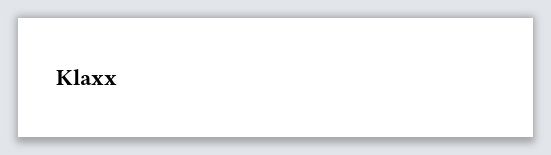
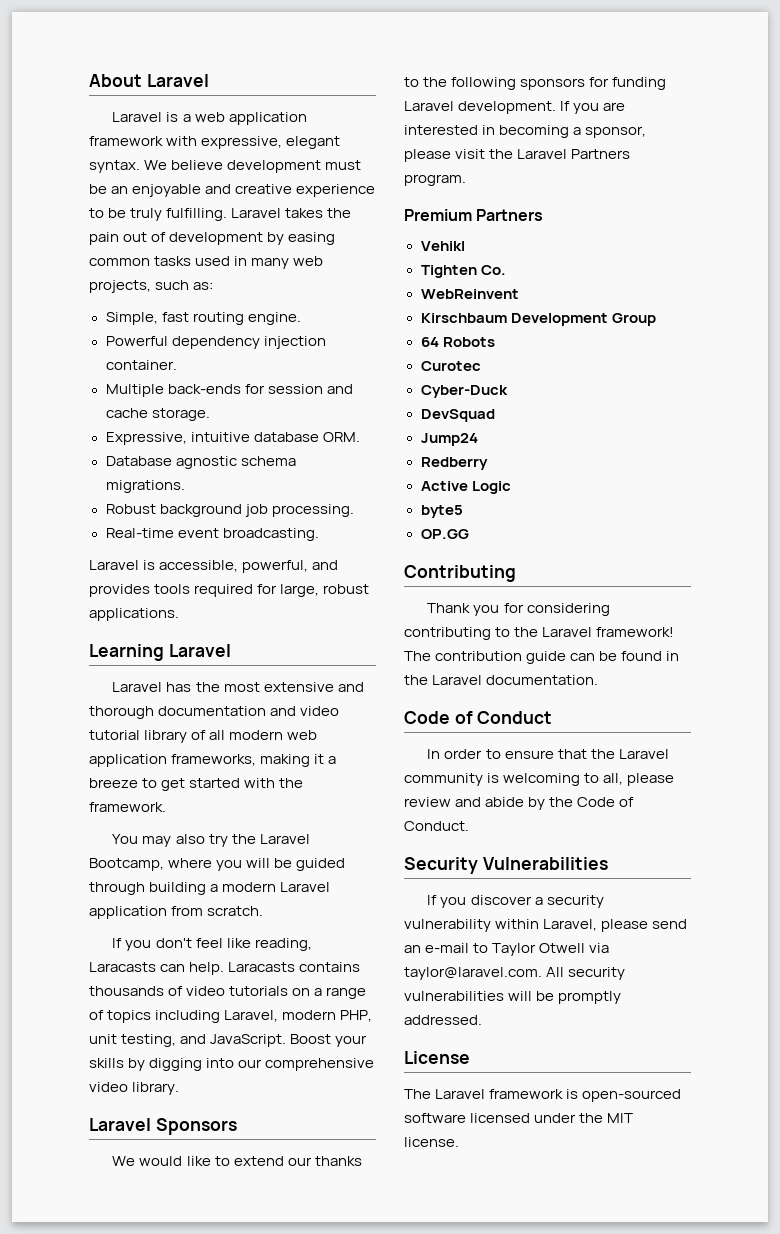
- Klaxx
+ About Laravel
+ Laravel is a web application framework with expressive, elegant syntax. We believe development must be an enjoyable and creative experience to be truly fulfilling. Laravel takes the pain out of development by easing common tasks used in many web projects, such as:
+ Simple, fast routing engine.
+ Powerful dependency injection container.
+ Multiple back-ends for session and cache storage.
+ Expressive, intuitive database ORM.
+ Database agnostic schema migrations.
+ Robust background job processing.
+ Real-time event broadcasting.
+ Laravel is accessible, powerful, and provides tools required for large, robust applications.
+ Learning Laravel
+ Laravel has the most extensive and thorough documentation and video tutorial library of all modern web application frameworks, making it a breeze to get started with the framework.
+ You may also try the Laravel Bootcamp, where you will be guided through building a modern Laravel application from scratch.
+ If you don't feel like reading, Laracasts can help. Laracasts contains thousands of video tutorials on a range of topics including Laravel, modern PHP, unit testing, and JavaScript. Boost your skills by digging into our comprehensive video library.
+ Laravel Sponsors
+ We would like to extend our thanks to the following sponsors for funding Laravel development. If you are interested in becoming a sponsor, please visit the Laravel Partners program.
+ Premium Partners
+ Vehikl
+ Tighten Co.
+ WebReinvent
+ Kirschbaum Development Group
+ 64 Robots
+ Curotec
+ Cyber-Duck
+ DevSquad
+ Jump24
+ Redberry
+ Active Logic
+ byte5
+ OP.GG
+ Contributing
+ Thank you for considering contributing to the Laravel framework! The contribution guide can be found in the Laravel documentation.
+ Code of Conduct
+ In order to ensure that the Laravel community is welcoming to all, please review and abide by the Code of Conduct.
+ Security Vulnerabilities
+ If you discover a security vulnerability within Laravel, please send an e-mail to Taylor Otwell via taylor@laravel.com. All security vulnerabilities will be promptly addressed.
+ License
+ The Laravel framework is open-sourced software licensed under the MIT license.

